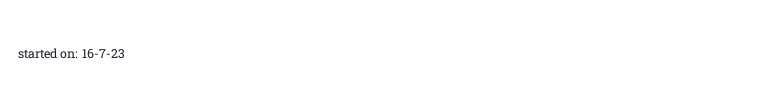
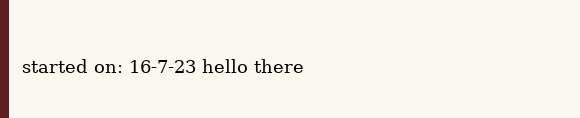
- started on: 16-7-23
+ started on: 16-7-23 hello there

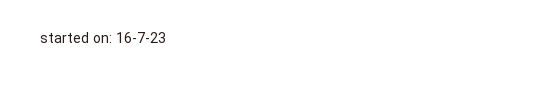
- started on: 16-7-23 hello there
+ started on: 16-7-23

